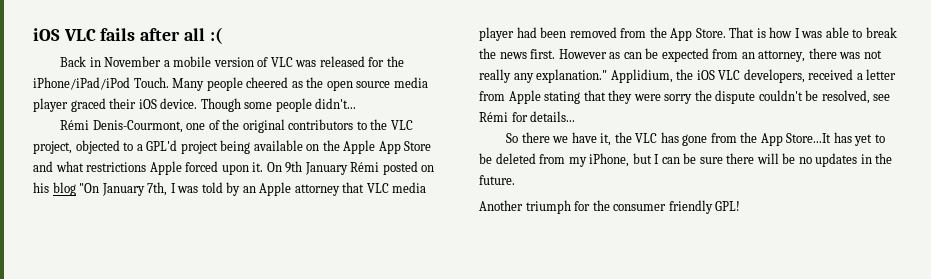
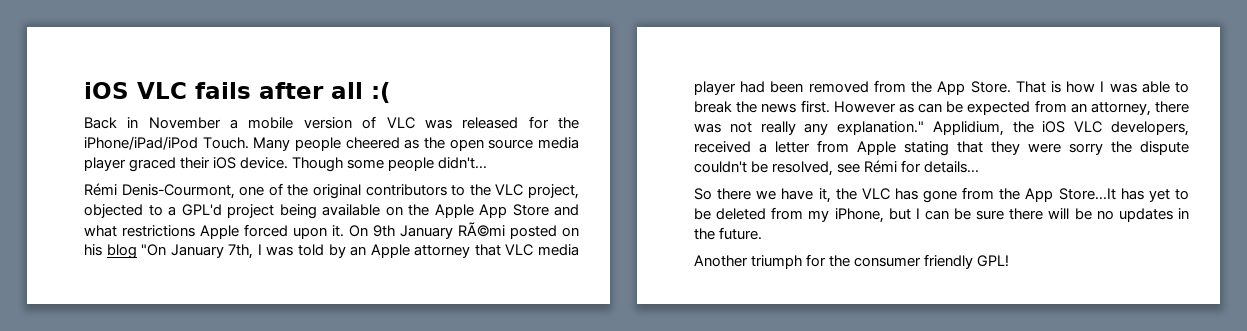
- On 9th January Rémi posted on his blog "On January 7th, I was told by an Apple attorney that VLC media player had been removed from the App Store.
+ On 9th January RÃ©mi posted on his blog "On January 7th, I was told by an Apple attorney that VLC media player had been removed from the App Store.

